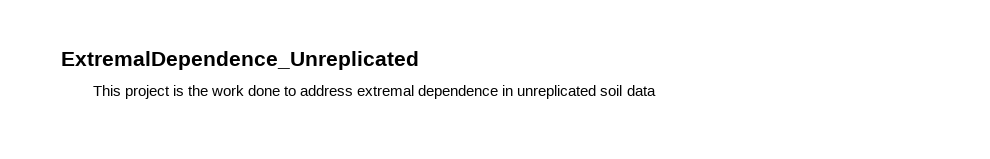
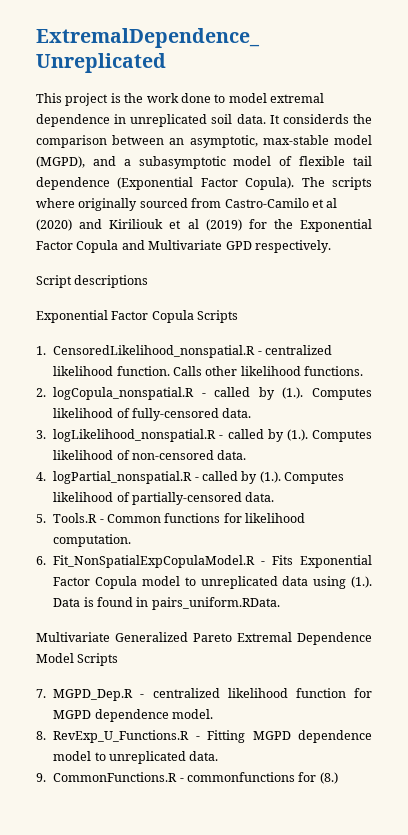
- This project is the work done to address extremal dependence in unreplicated soil data
+ This project is the work done to model extremal dependence in unreplicated soil data. It considerds the comparison between an asymptotic, max-stable model (MGPD), and a subasymptotic model of flexible tail dependence (Exponential Factor Copula). The scripts where originally sourced from Castro-Camilo et al (2020) and Kiriliouk et al (2019) for the Exponential Factor Copula and Multivariate GPD respectively.
+ Script descriptions
+ Exponential Factor Copula Scripts
+ 1. CensoredLikelihood_nonspatial.R - centralized likelihood function. Calls other likelihood functions.
+ 2. logCopula_nonspatial.R - called by (1.). Computes likelihood of fully-censored data.
+ 3. logLikelihood_nonspatial.R - called by (1.). Computes likelihood of non-censored data.
+ 4. logPartial_nonspatial.R - called by (1.). Computes likelihood of partially-censored data.
+ 5. Tools.R - Common functions for likelihood computation.
+ 6. Fit_NonSpatialExpCopulaModel.R - Fits Exponential Factor Copula model to unreplicated data using (1.). Data is found in pairs_uniform.RData.
+ Multivariate Generalized Pareto Extremal Dependence Model Scripts
+ 7. MGPD_Dep.R - centralized likelihood function for MGPD dependence model.
+ 8. RevExp_U_Functions.R - Fitting MGPD dependence model to unreplicated data.
+ 9. CommonFunctions.R - commonfunctions for (8.)

